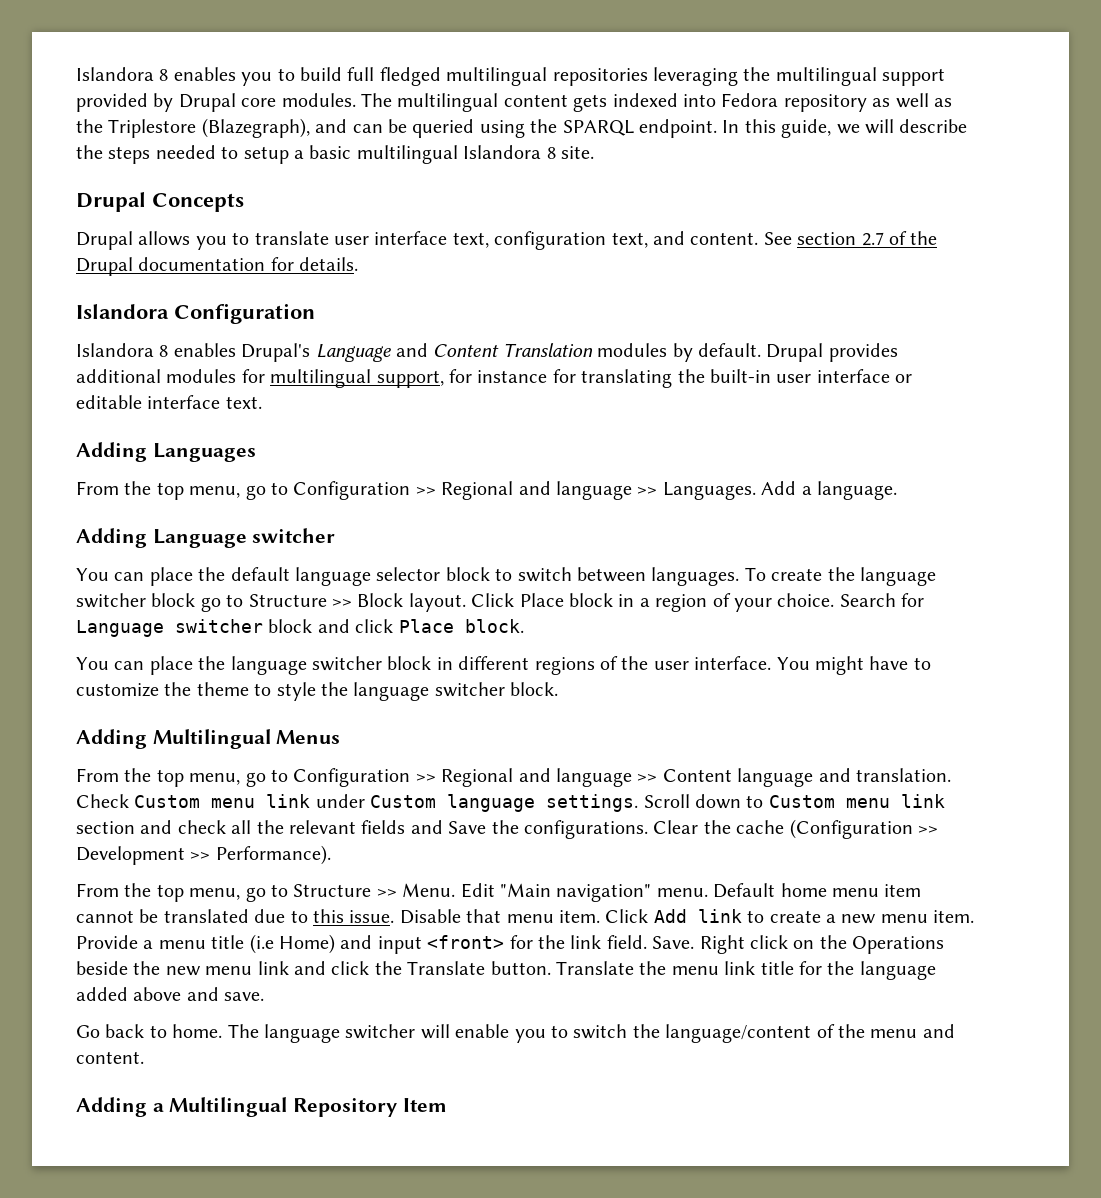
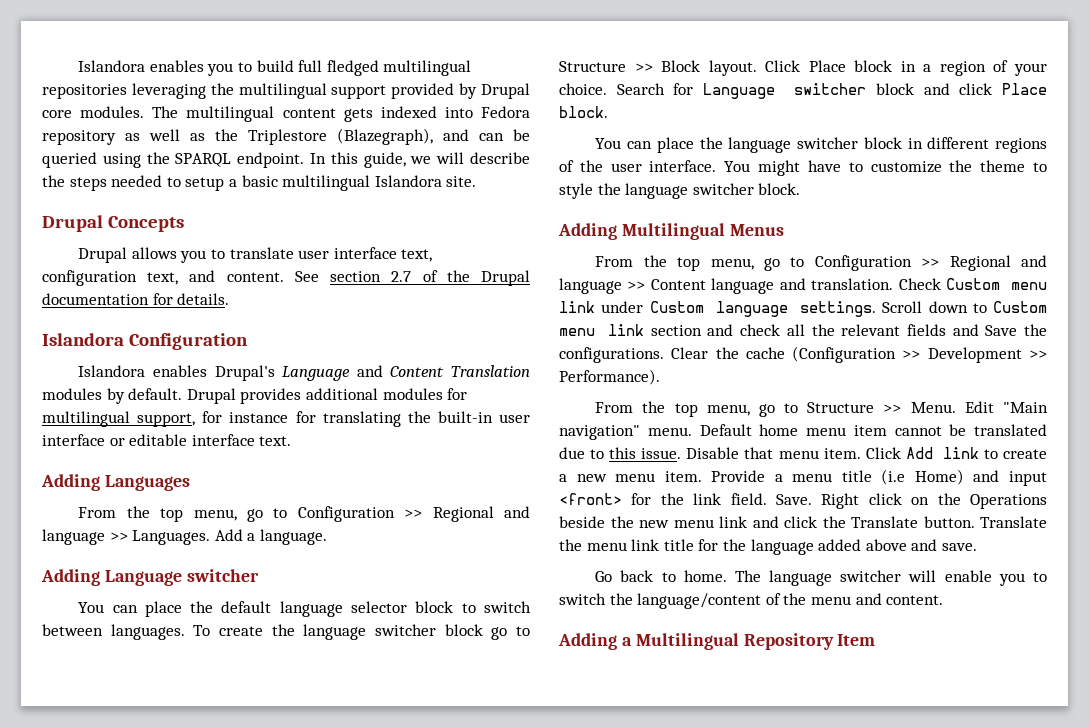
- Islandora 8 enables you to build full fledged multilingual repositories leveraging the multilingual support provided by Drupal core modules.
+ Islandora enables you to build full fledged multilingual repositories leveraging the multilingual support provided by Drupal core modules.
- In this guide, we will describe the steps needed to setup a basic multilingual Islandora 8 site.
+ In this guide, we will describe the steps needed to setup a basic multilingual Islandora site.
- Islandora 8 enables Drupal's Language and Content Translation modules by default.
+ Islandora enables Drupal's Language and Content Translation modules by default.

